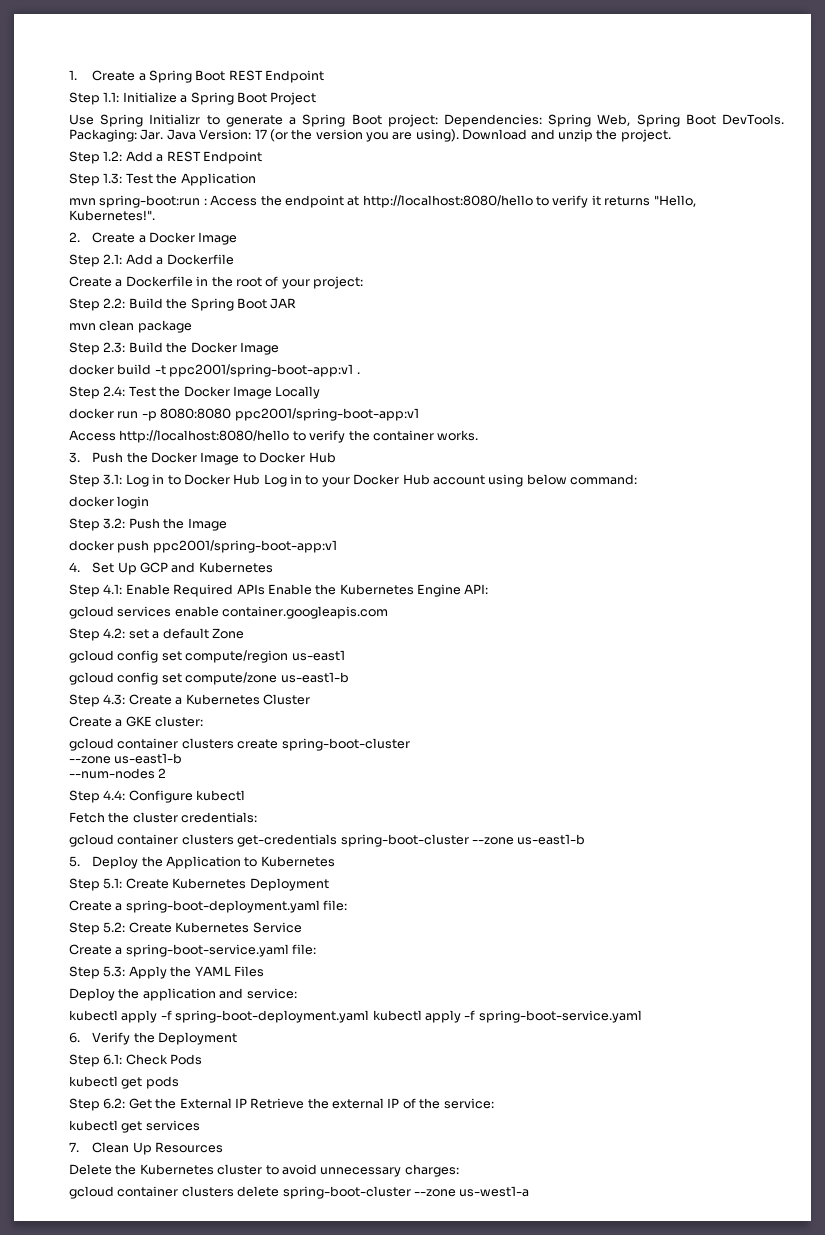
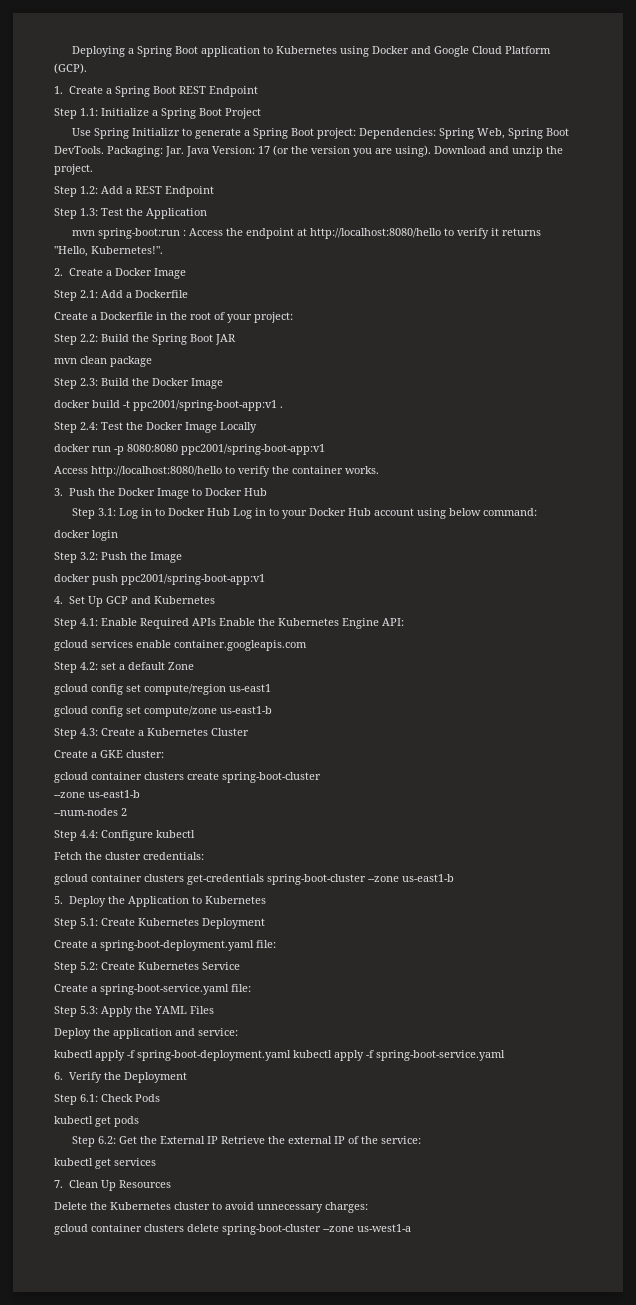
+ Deploying a Spring Boot application to Kubernetes using Docker and Google Cloud Platform (GCP).

